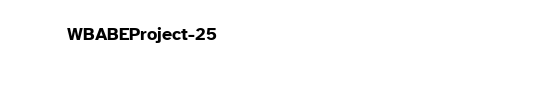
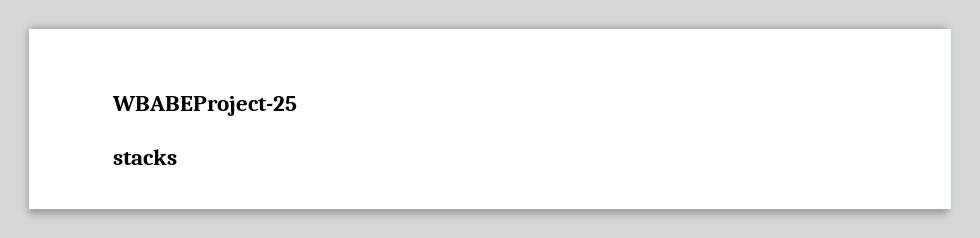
+ stacks

